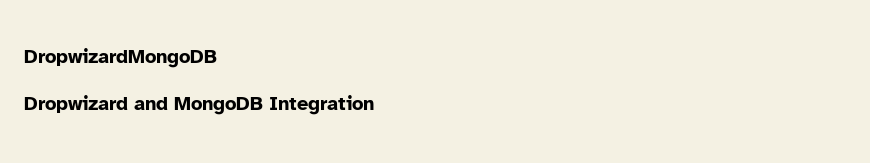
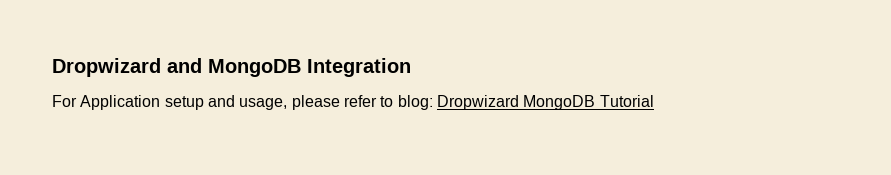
- DropwizardMongoDB
+ For Application setup and usage, please refer to blog: Dropwizard MongoDB Tutorial

